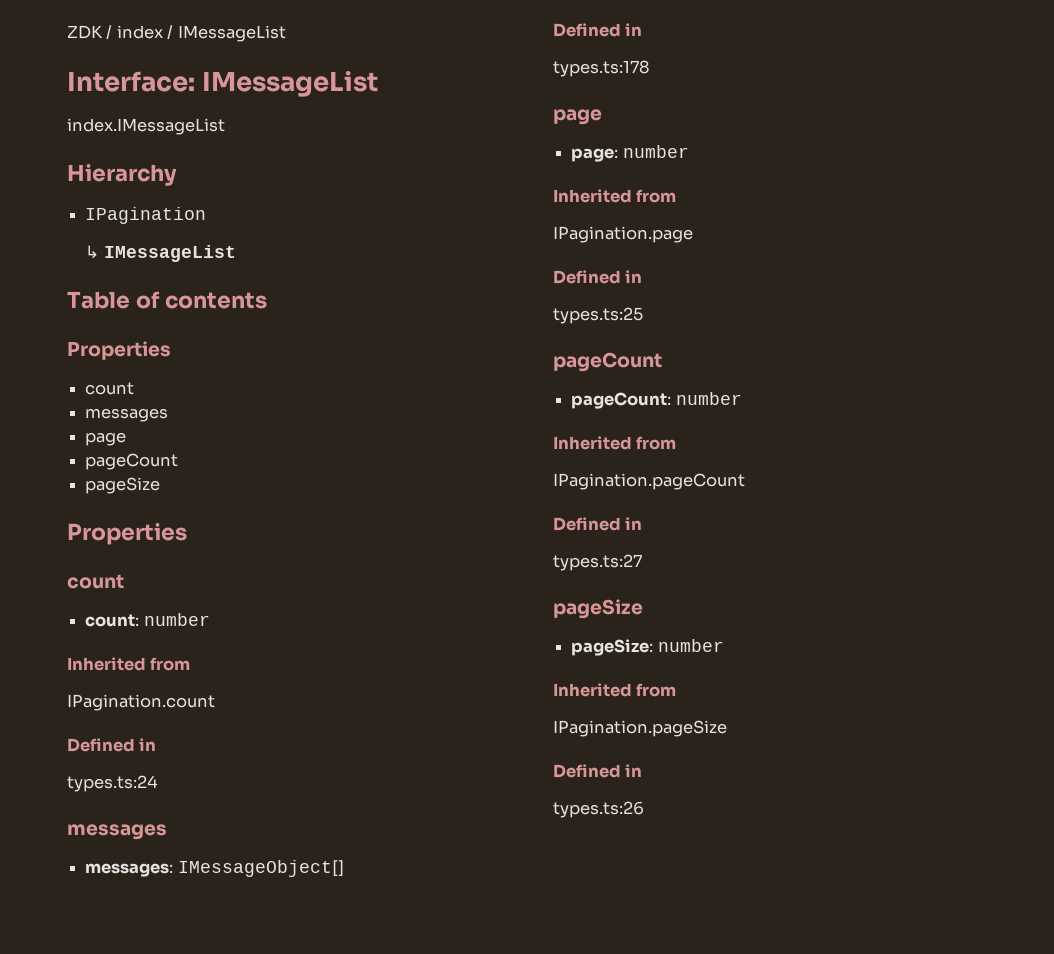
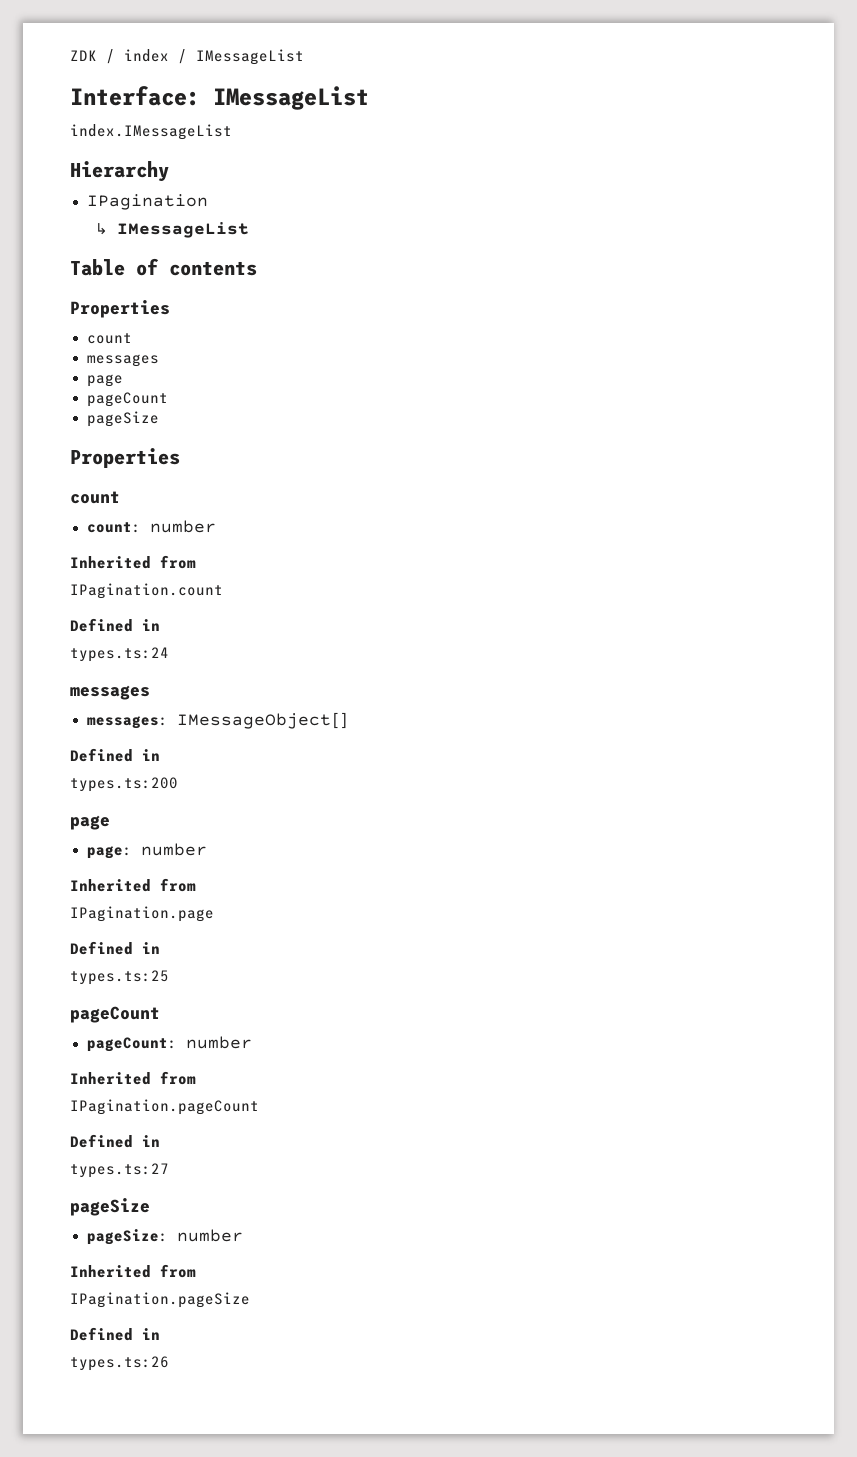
- types.ts:178
+ types.ts:200

